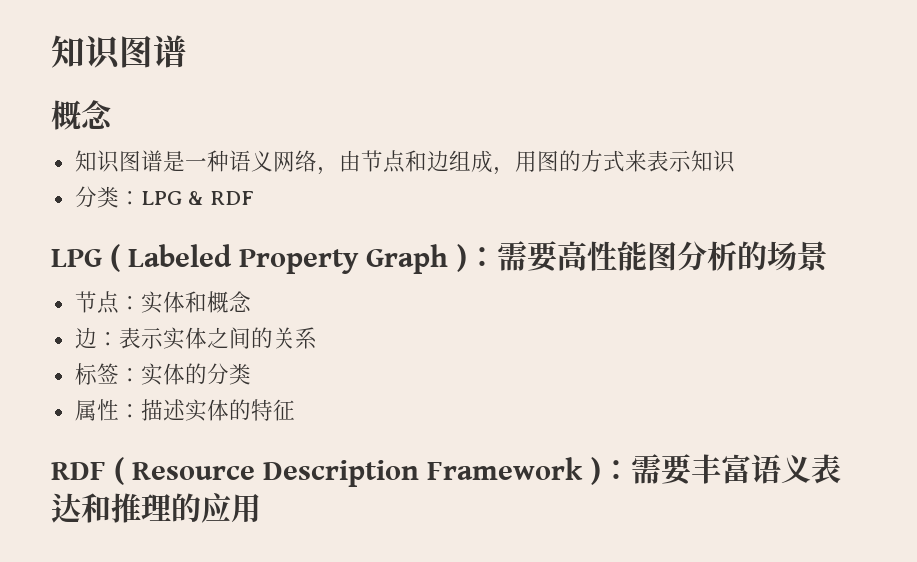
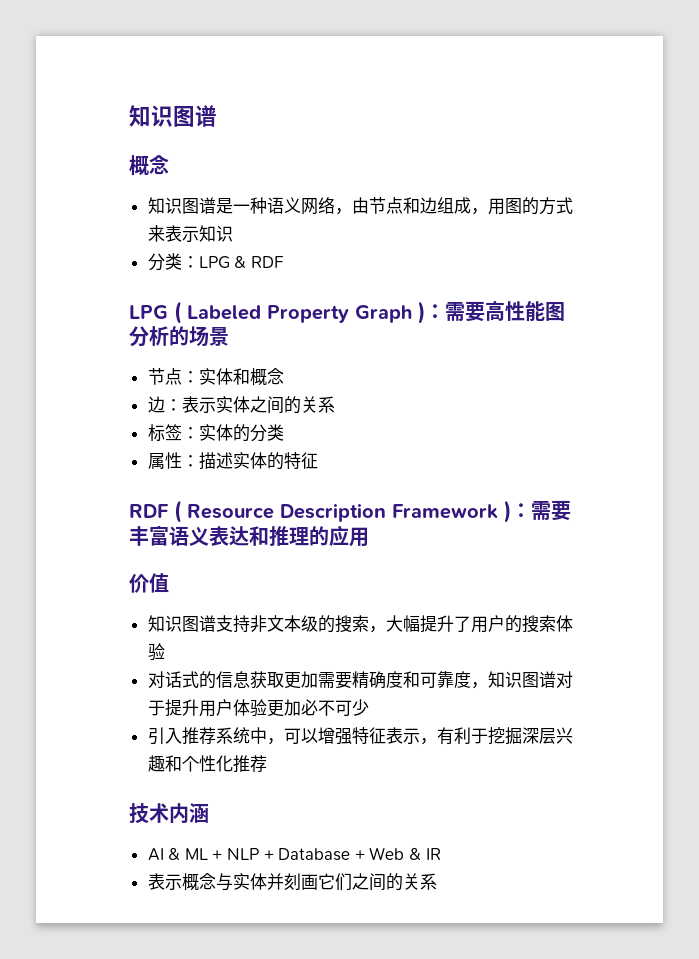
+ 价值
+ 知识图谱支持非文本级的搜索，大幅提升了用户的搜索体验
+ 对话式的信息获取更加需要精确度和可靠度，知识图谱对于提升用户体验更加必不可少
+ 引入推荐系统中，可以增强特征表示，有利于挖掘深层兴趣和个性化推荐
+ 技术内涵
+ AI & ML + NLP + Database + Web & IR
+ 表示概念与实体并刻画它们之间的关系

